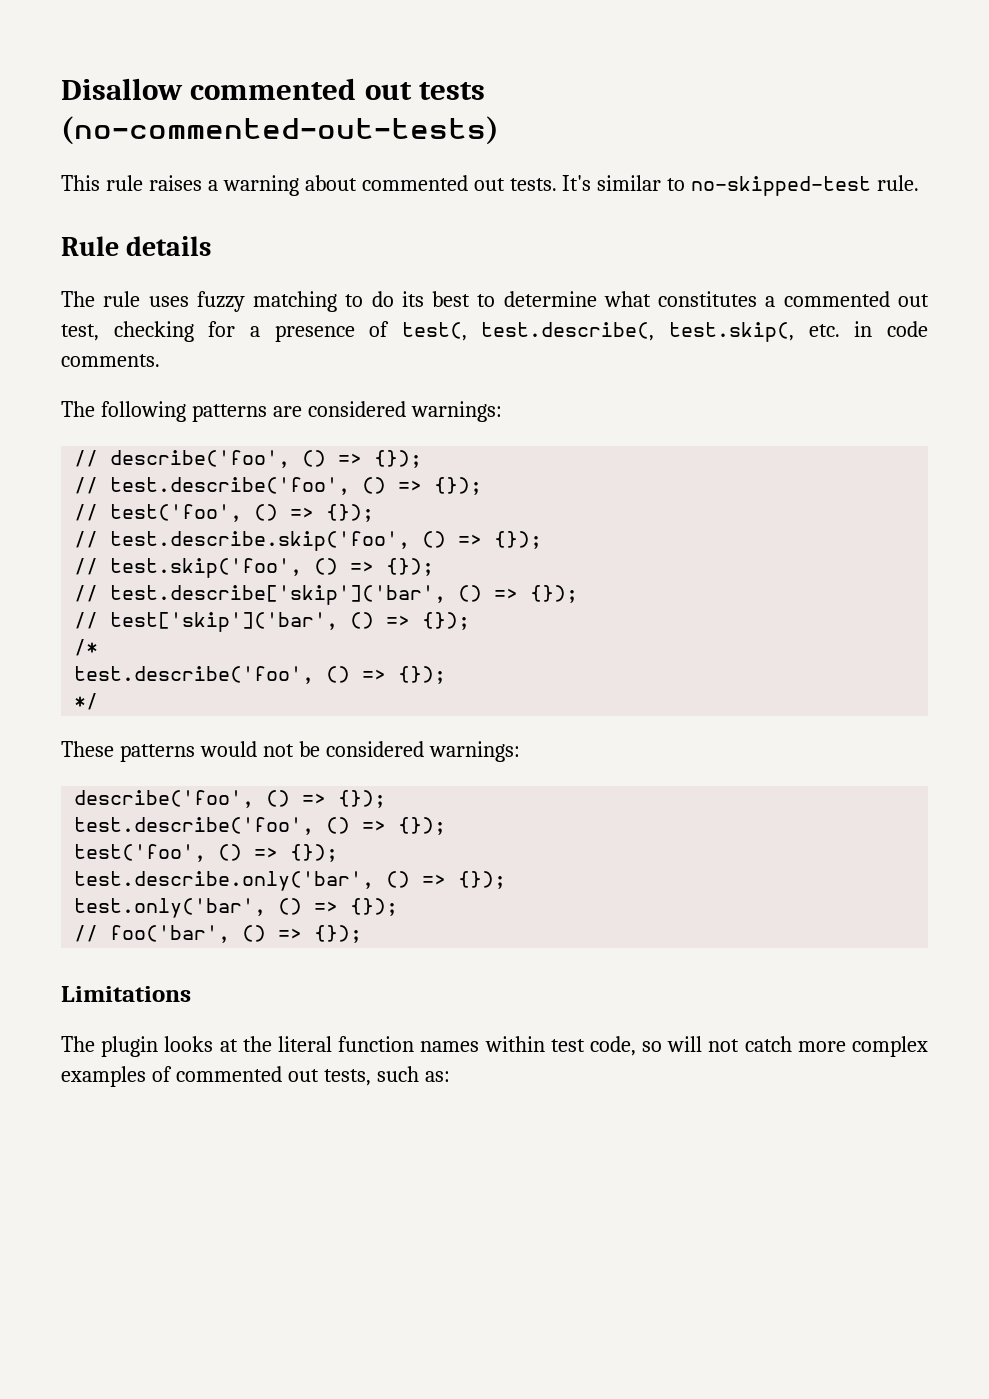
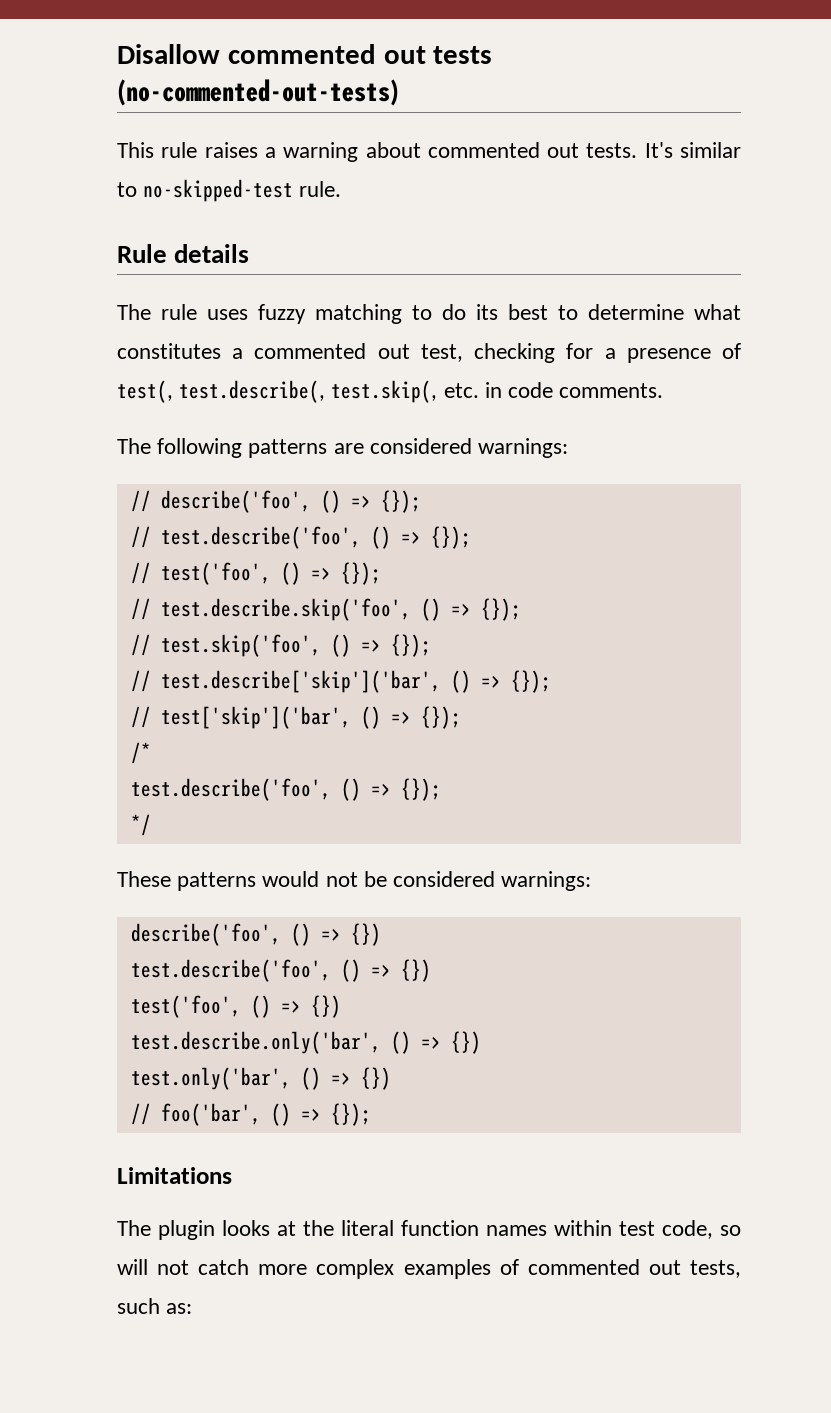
  These patterns would not be considered warnings:
- describe('foo', () => {});
- test.describe('foo', () => {});
- test('foo', () => {});
+ describe('foo', () => {})
+ test.describe('foo', () => {})
+ test('foo', () => {})
- test.describe.only('bar', () => {});
+ test.describe.only('bar', () => {})
- test.only('bar', () => {});
+ test.only('bar', () => {})

